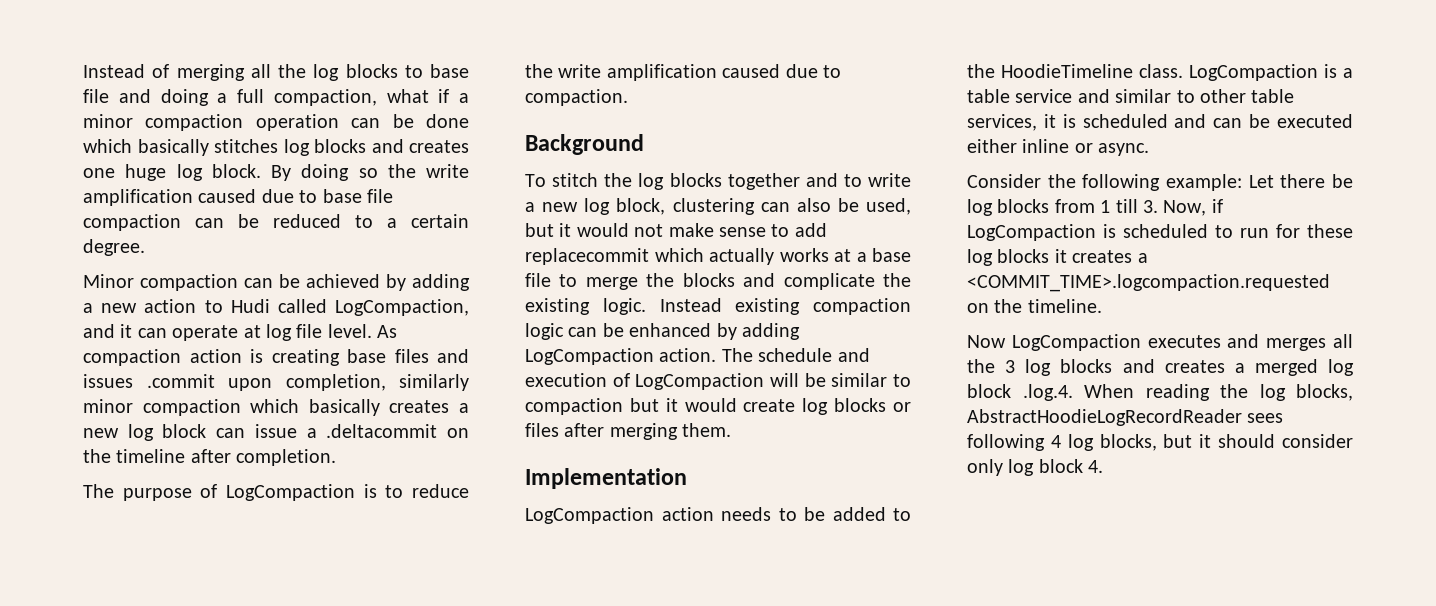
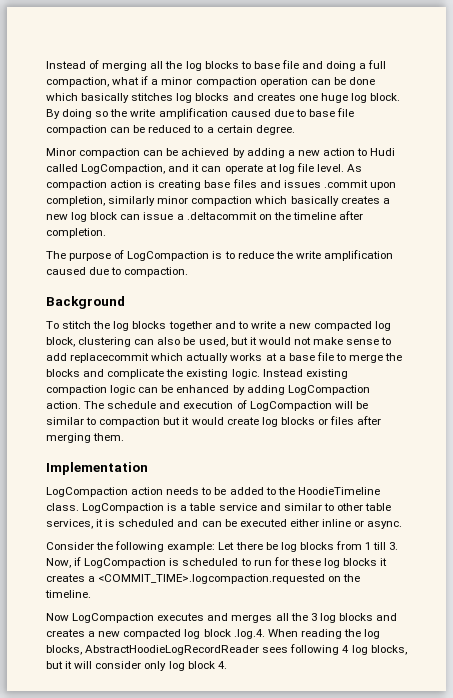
- To stitch the log blocks together and to write a new log block, clustering can also be used, but it would not make sense to add replacecommit which actually works at a base file to merge the blocks and complicate the existing logic.
+ To stitch the log blocks together and to write a new compacted log block, clustering can also be used, but it would not make sense to add replacecommit which actually works at a base file to merge the blocks and complicate the existing logic.
- Now LogCompaction executes and merges all the 3 log blocks and creates a merged log block .log.4. When reading the log blocks, AbstractHoodieLogRecordReader sees following 4 log blocks, but it should consider only log block 4.
+ Now LogCompaction executes and merges all the 3 log blocks and creates a new compacted log block .log.4. When reading the log blocks, AbstractHoodieLogRecordReader sees following 4 log blocks, but it will consider only log block 4.

